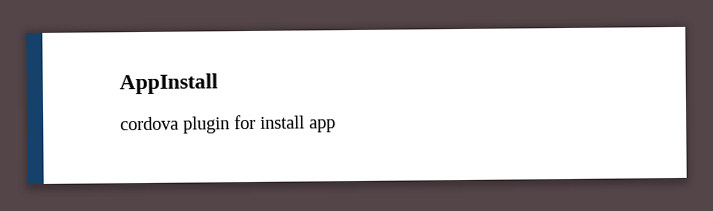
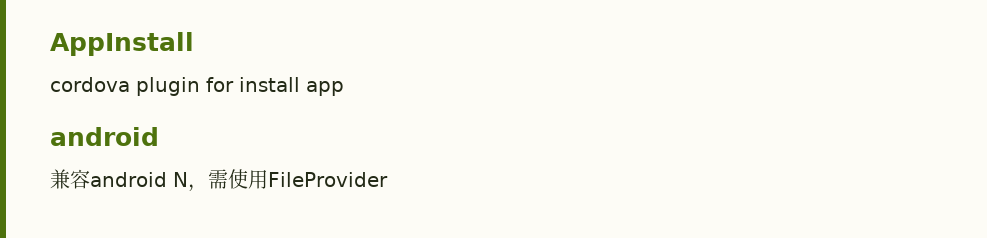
  cordova plugin for install app
+ android
+ 兼容android N，需使用FileProvider

